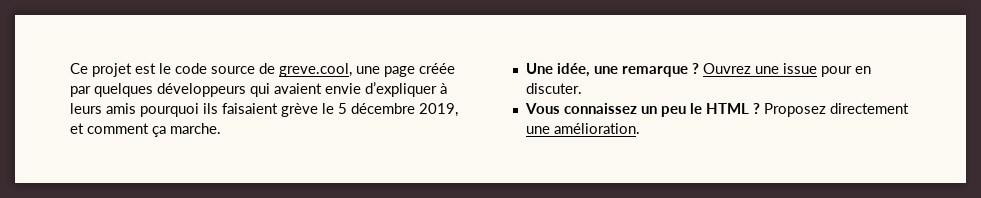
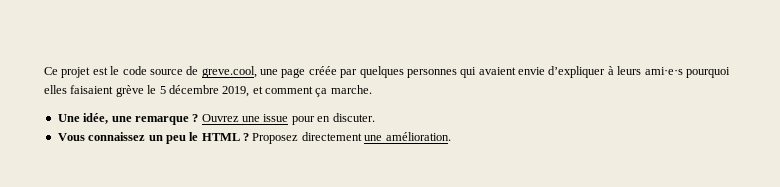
- Ce projet est le code source de greve.cool, une page créée par quelques développeurs qui avaient envie d’expliquer à leurs amis pourquoi ils faisaient grève le 5 décembre 2019, et comment ça marche.
+ Ce projet est le code source de greve.cool, une page créée par quelques personnes qui avaient envie d’expliquer à leurs ami·e·s pourquoi elles faisaient grève le 5 décembre 2019, et comment ça marche.

